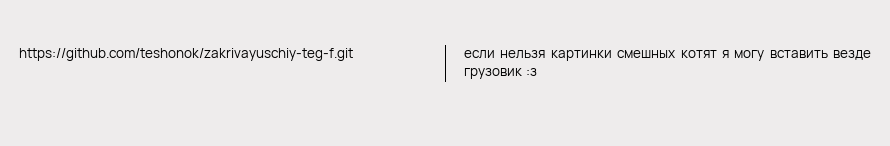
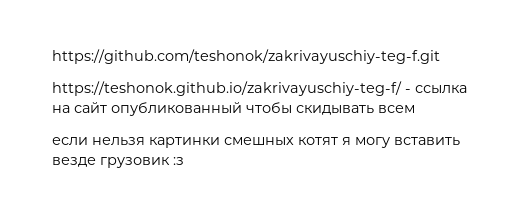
+ https://teshonok.github.io/zakrivayuschiy-teg-f/ - ссылка на сайт опубликованный чтобы скидывать всем

